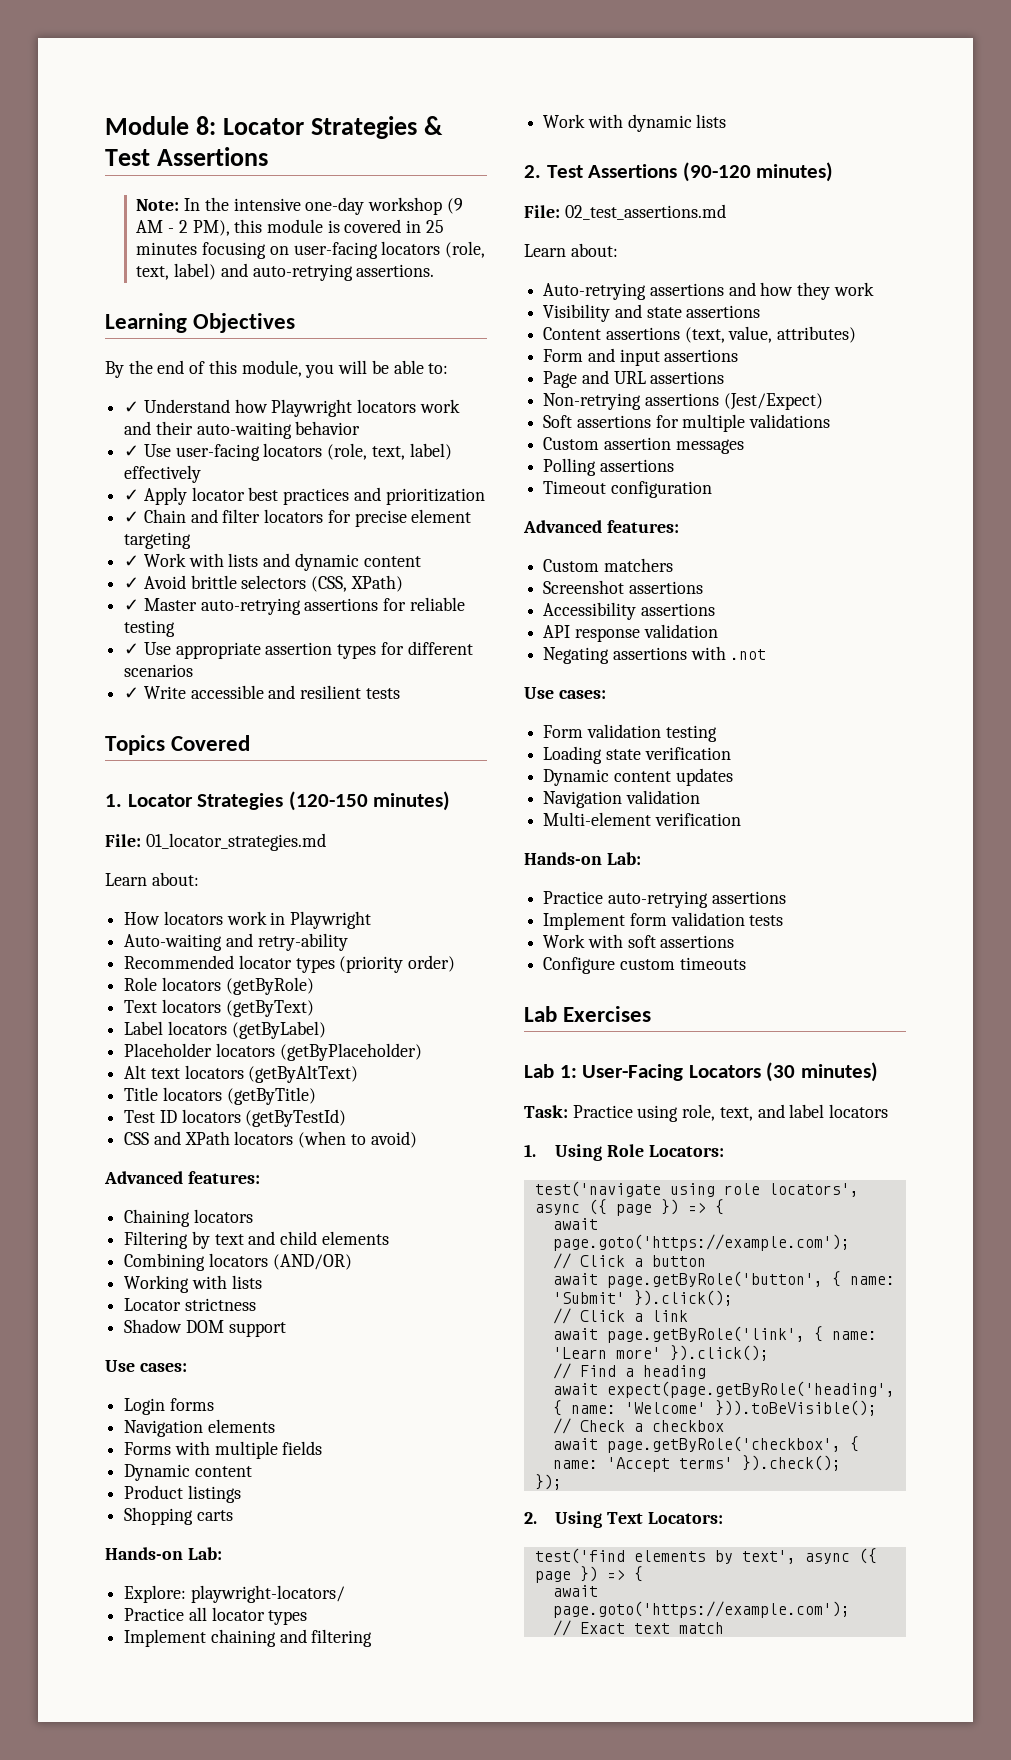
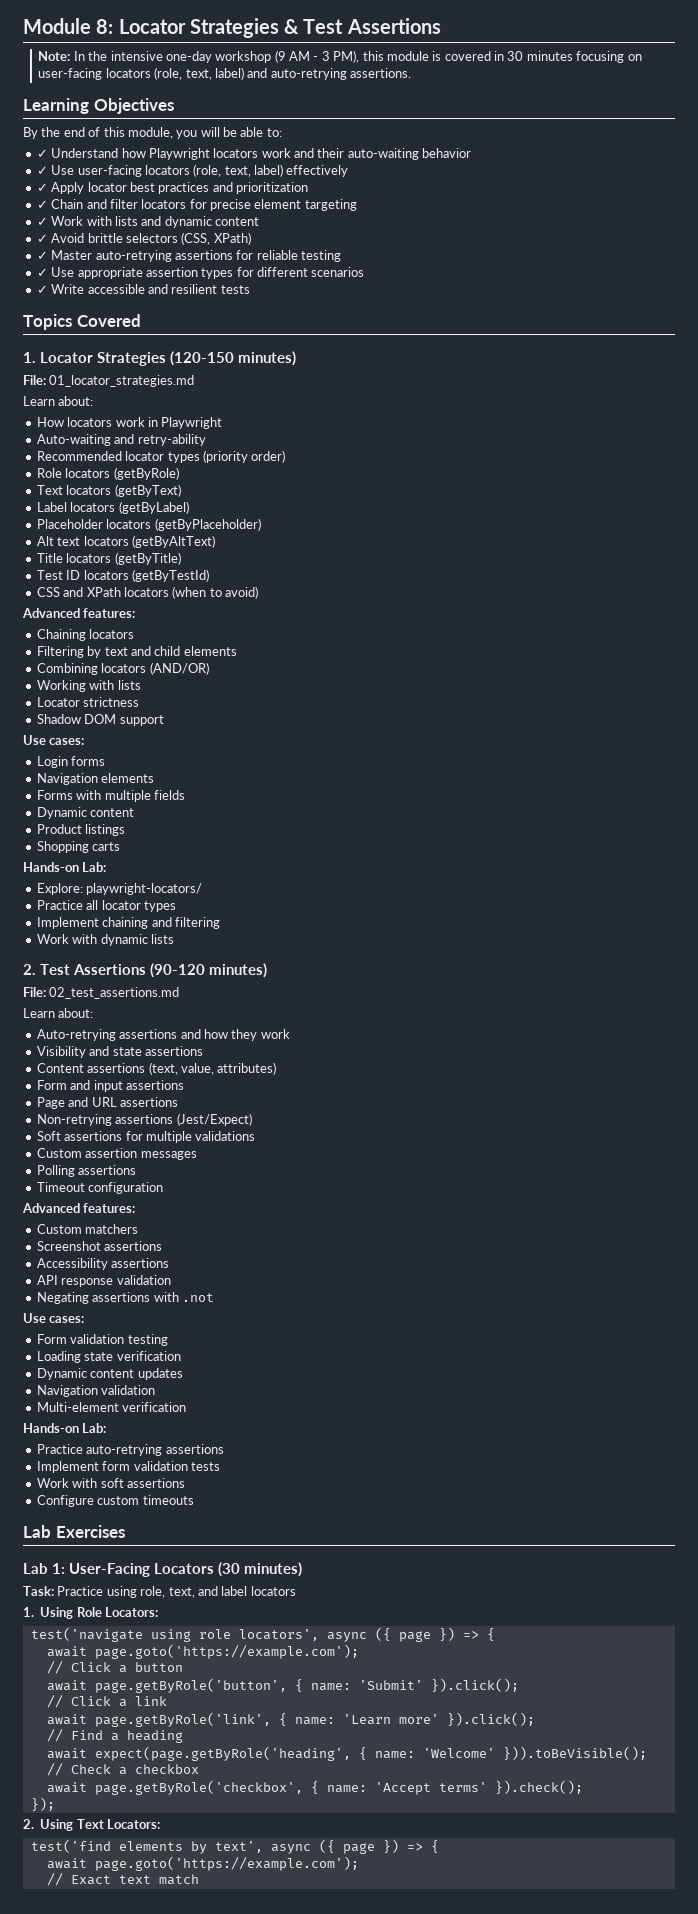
- Note: In the intensive one-day workshop (9 AM - 2 PM), this module is covered in 25 minutes focusing on user-facing locators (role, text, label) and auto-retrying assertions.
+ Note: In the intensive one-day workshop (9 AM - 3 PM), this module is covered in 30 minutes focusing on user-facing locators (role, text, label) and auto-retrying assertions.

